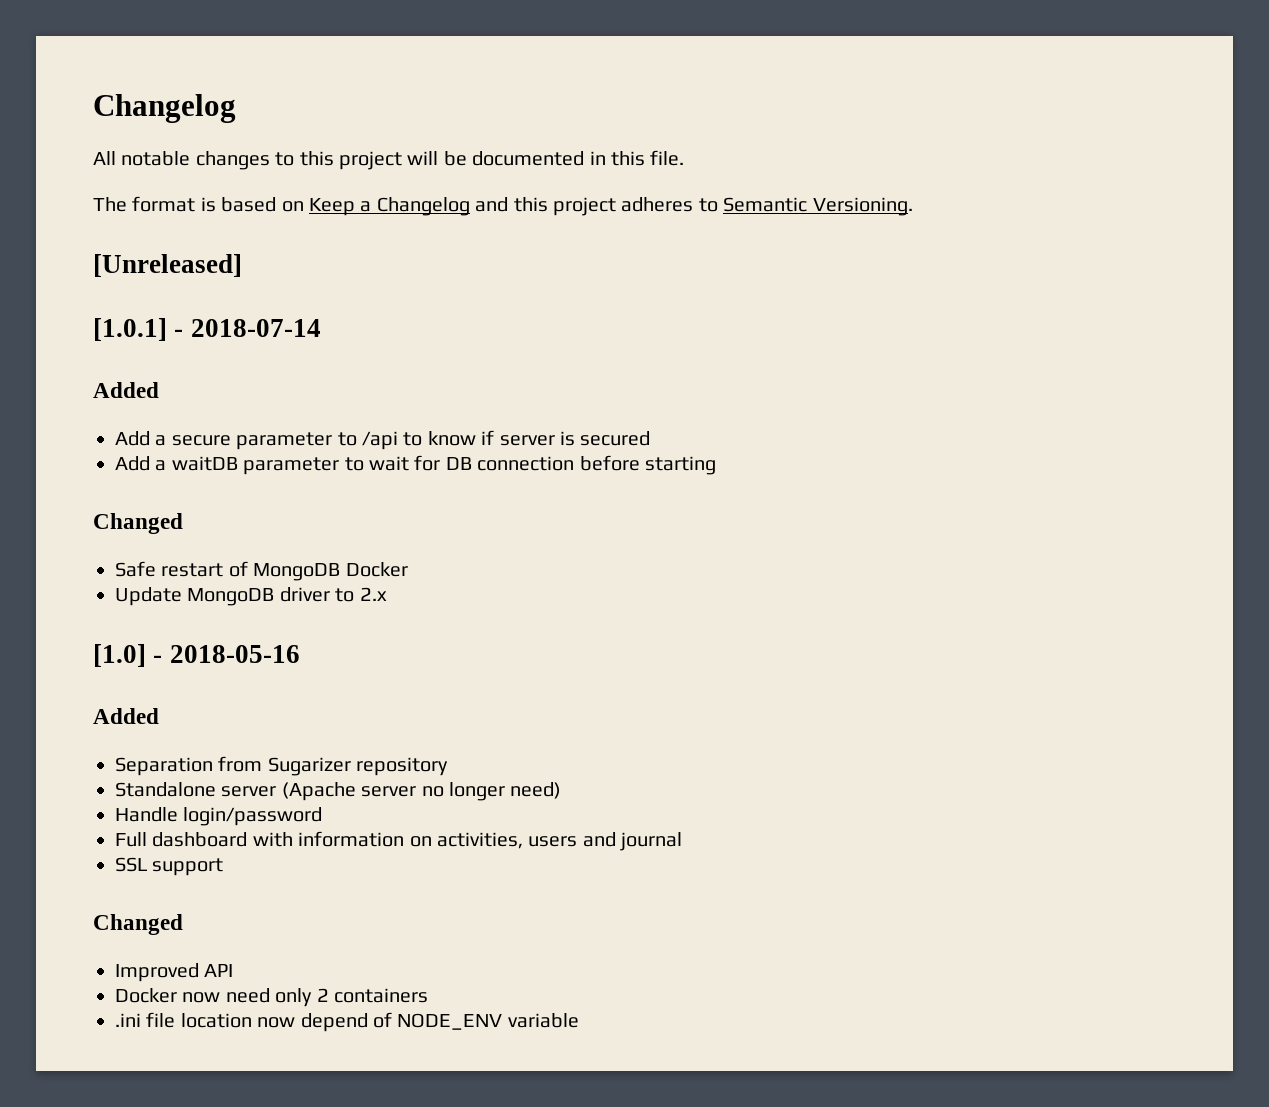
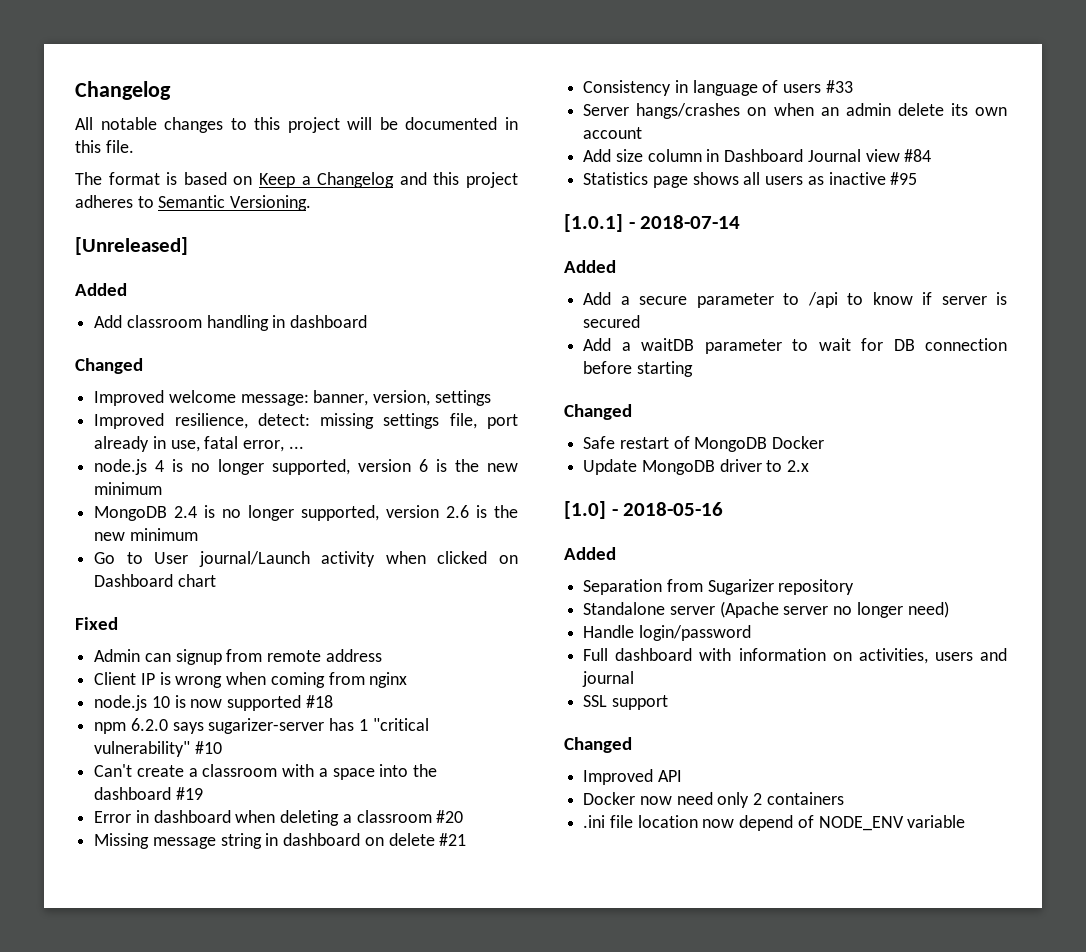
  [Unreleased]
+ Added
+ Add classroom handling in dashboard
+ Changed
+ Improved welcome message: banner, version, settings
+ Improved resilience, detect: missing settings file, port already in use, fatal error, ...
+ node.js 4 is no longer supported, version 6 is the new minimum
+ MongoDB 2.4 is no longer supported, version 2.6 is the new minimum
+ Go to User journal/Launch activity when clicked on Dashboard chart
+ Fixed
+ Admin can signup from remote address
+ Client IP is wrong when coming from nginx
+ node.js 10 is now supported #18
+ npm 6.2.0 says sugarizer-server has 1 "critical vulnerability" #10
+ Can't create a classroom with a space into the dashboard #19
+ Error in dashboard when deleting a classroom #20
+ Missing message string in dashboard on delete #21
+ Consistency in language of users #33
+ Server hangs/crashes on when an admin delete its own account
+ Add size column in Dashboard Journal view #84
+ Statistics page shows all users as inactive #95

